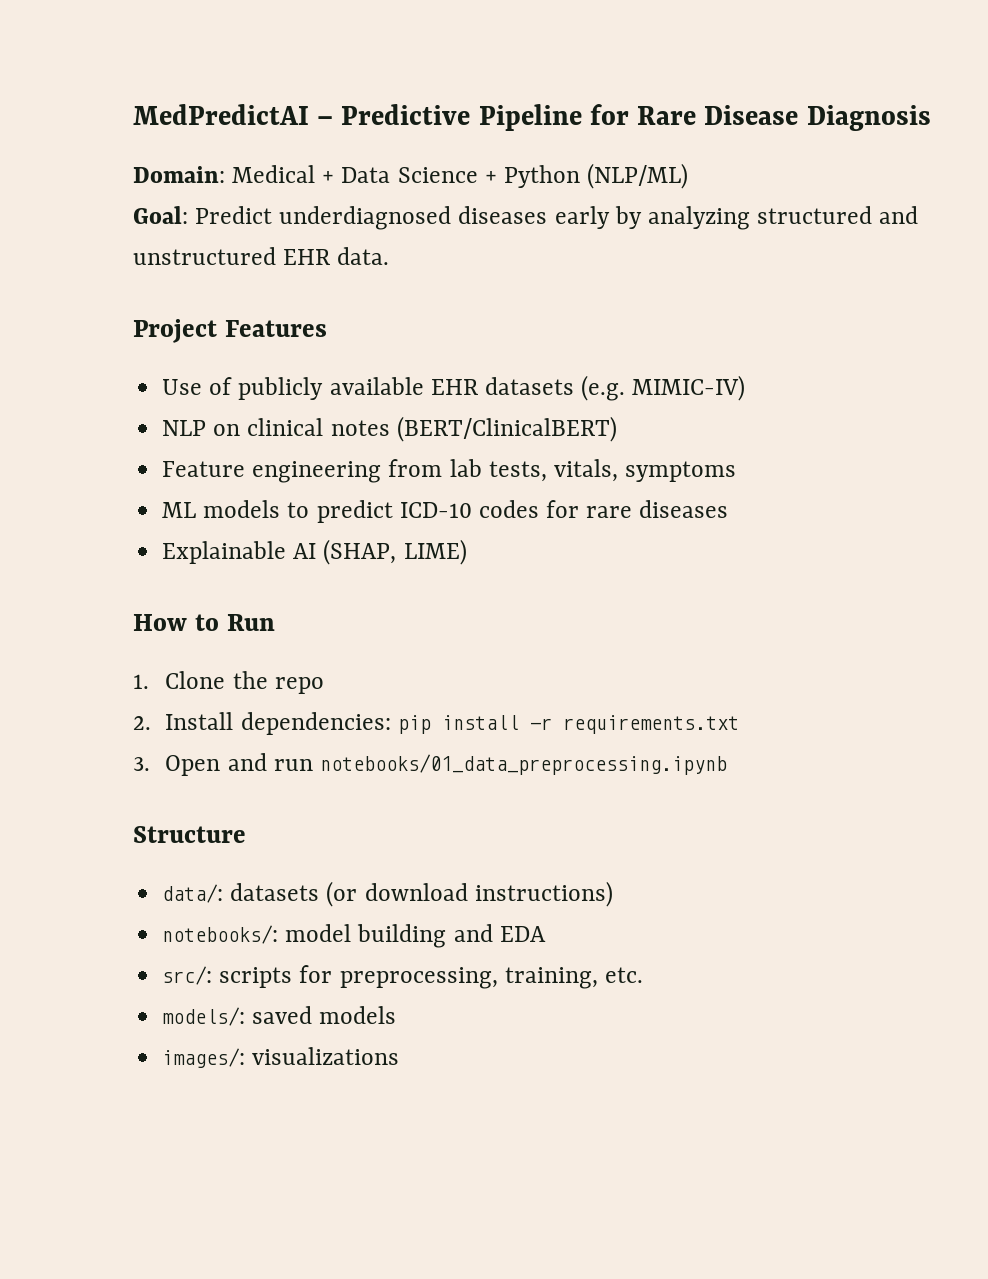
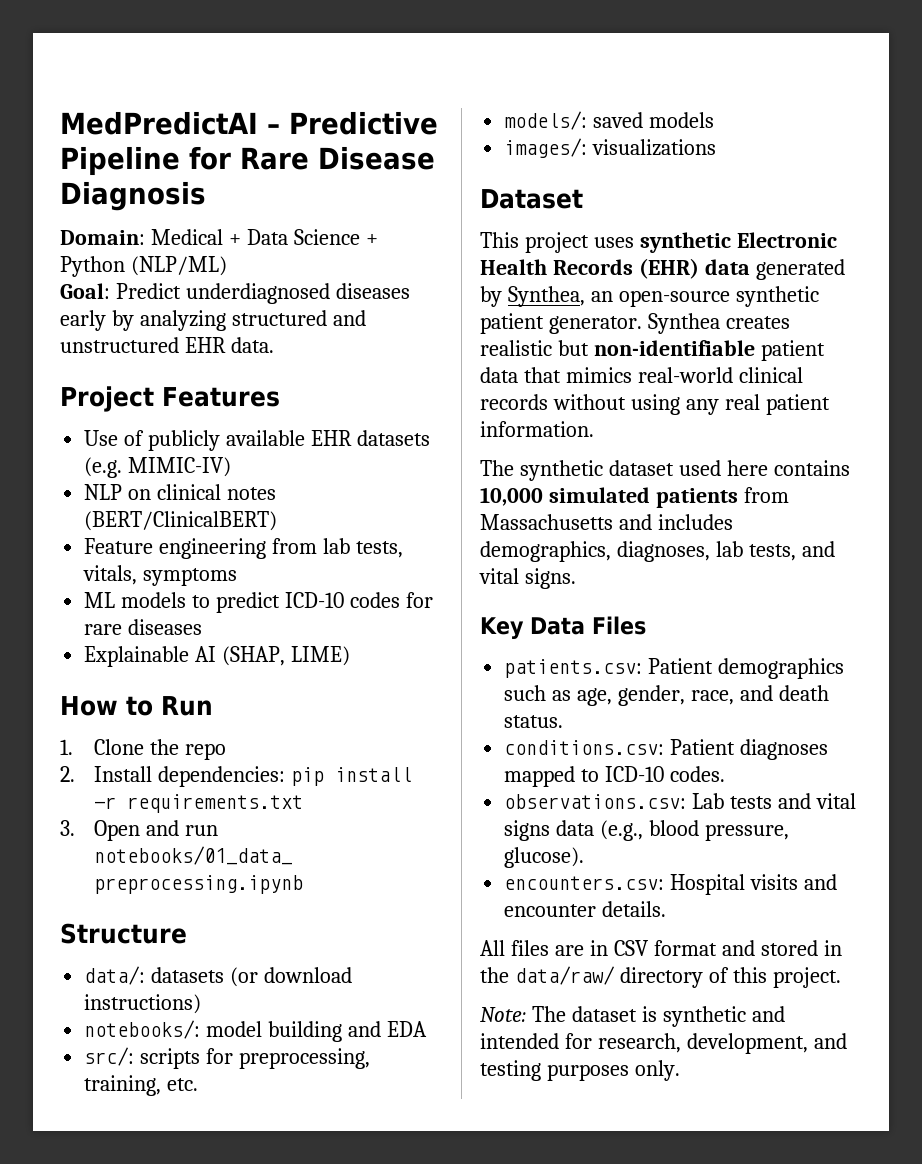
+ Dataset
+ This project uses synthetic Electronic Health Records (EHR) data generated by Synthea, an open-source synthetic patient generator. Synthea creates realistic but non-identifiable patient data that mimics real-world clinical records without using any real patient information.
+ The synthetic dataset used here contains 10,000 simulated patients from Massachusetts and includes demographics, diagnoses, lab tests, and vital signs.
+ Key Data Files
+ patients.csv: Patient demographics such as age, gender, race, and death status.
+ conditions.csv: Patient diagnoses mapped to ICD-10 codes.
+ observations.csv: Lab tests and vital signs data (e.g., blood pressure, glucose).
+ encounters.csv: Hospital visits and encounter details.
+ All files are in CSV format and stored in the data/raw/ directory of this project.
+ Note: The dataset is synthetic and intended for research, development, and testing purposes only.

